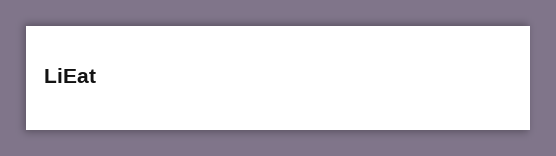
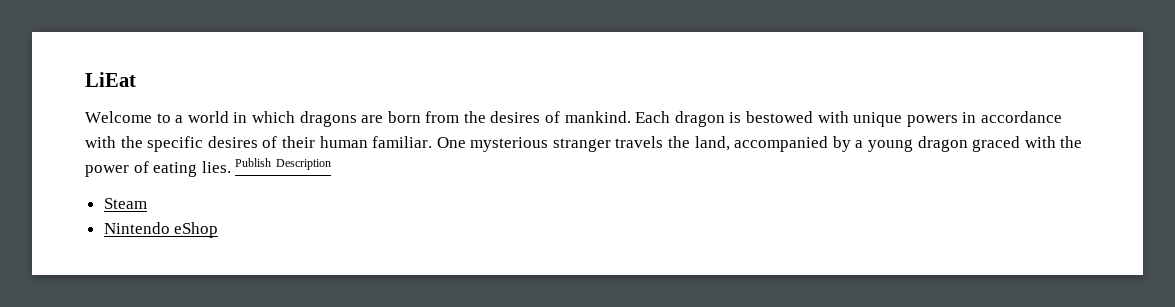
+ Welcome to a world in which dragons are born from the desires of mankind. Each dragon is bestowed with unique powers in accordance with the specific desires of their human familiar. One mysterious stranger travels the land, accompanied by a young dragon graced with the power of eating lies. Publish Description
+ Steam
+ Nintendo eShop

